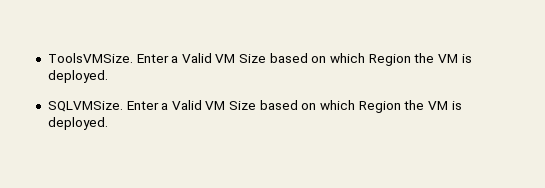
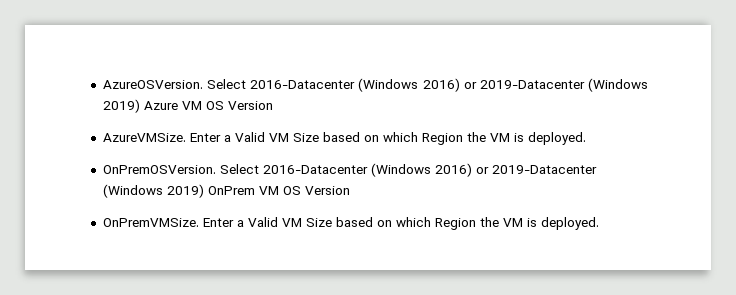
- ToolsVMSize.
+ AzureOSVersion. Select 2016-Datacenter (Windows 2016) or 2019-Datacenter (Windows 2019) Azure VM OS Version
+ AzureVMSize.
- SQLVMSize.
+ OnPremOSVersion. Select 2016-Datacenter (Windows 2016) or 2019-Datacenter (Windows 2019) OnPrem VM OS Version
+ OnPremVMSize.

